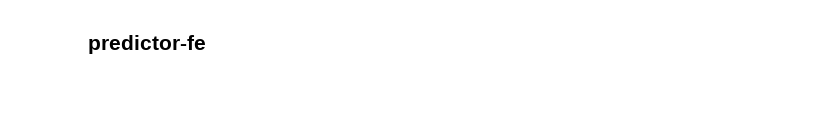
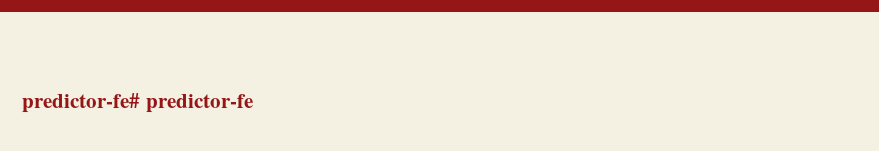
- predictor-fe
+ predictor-fe# predictor-fe

